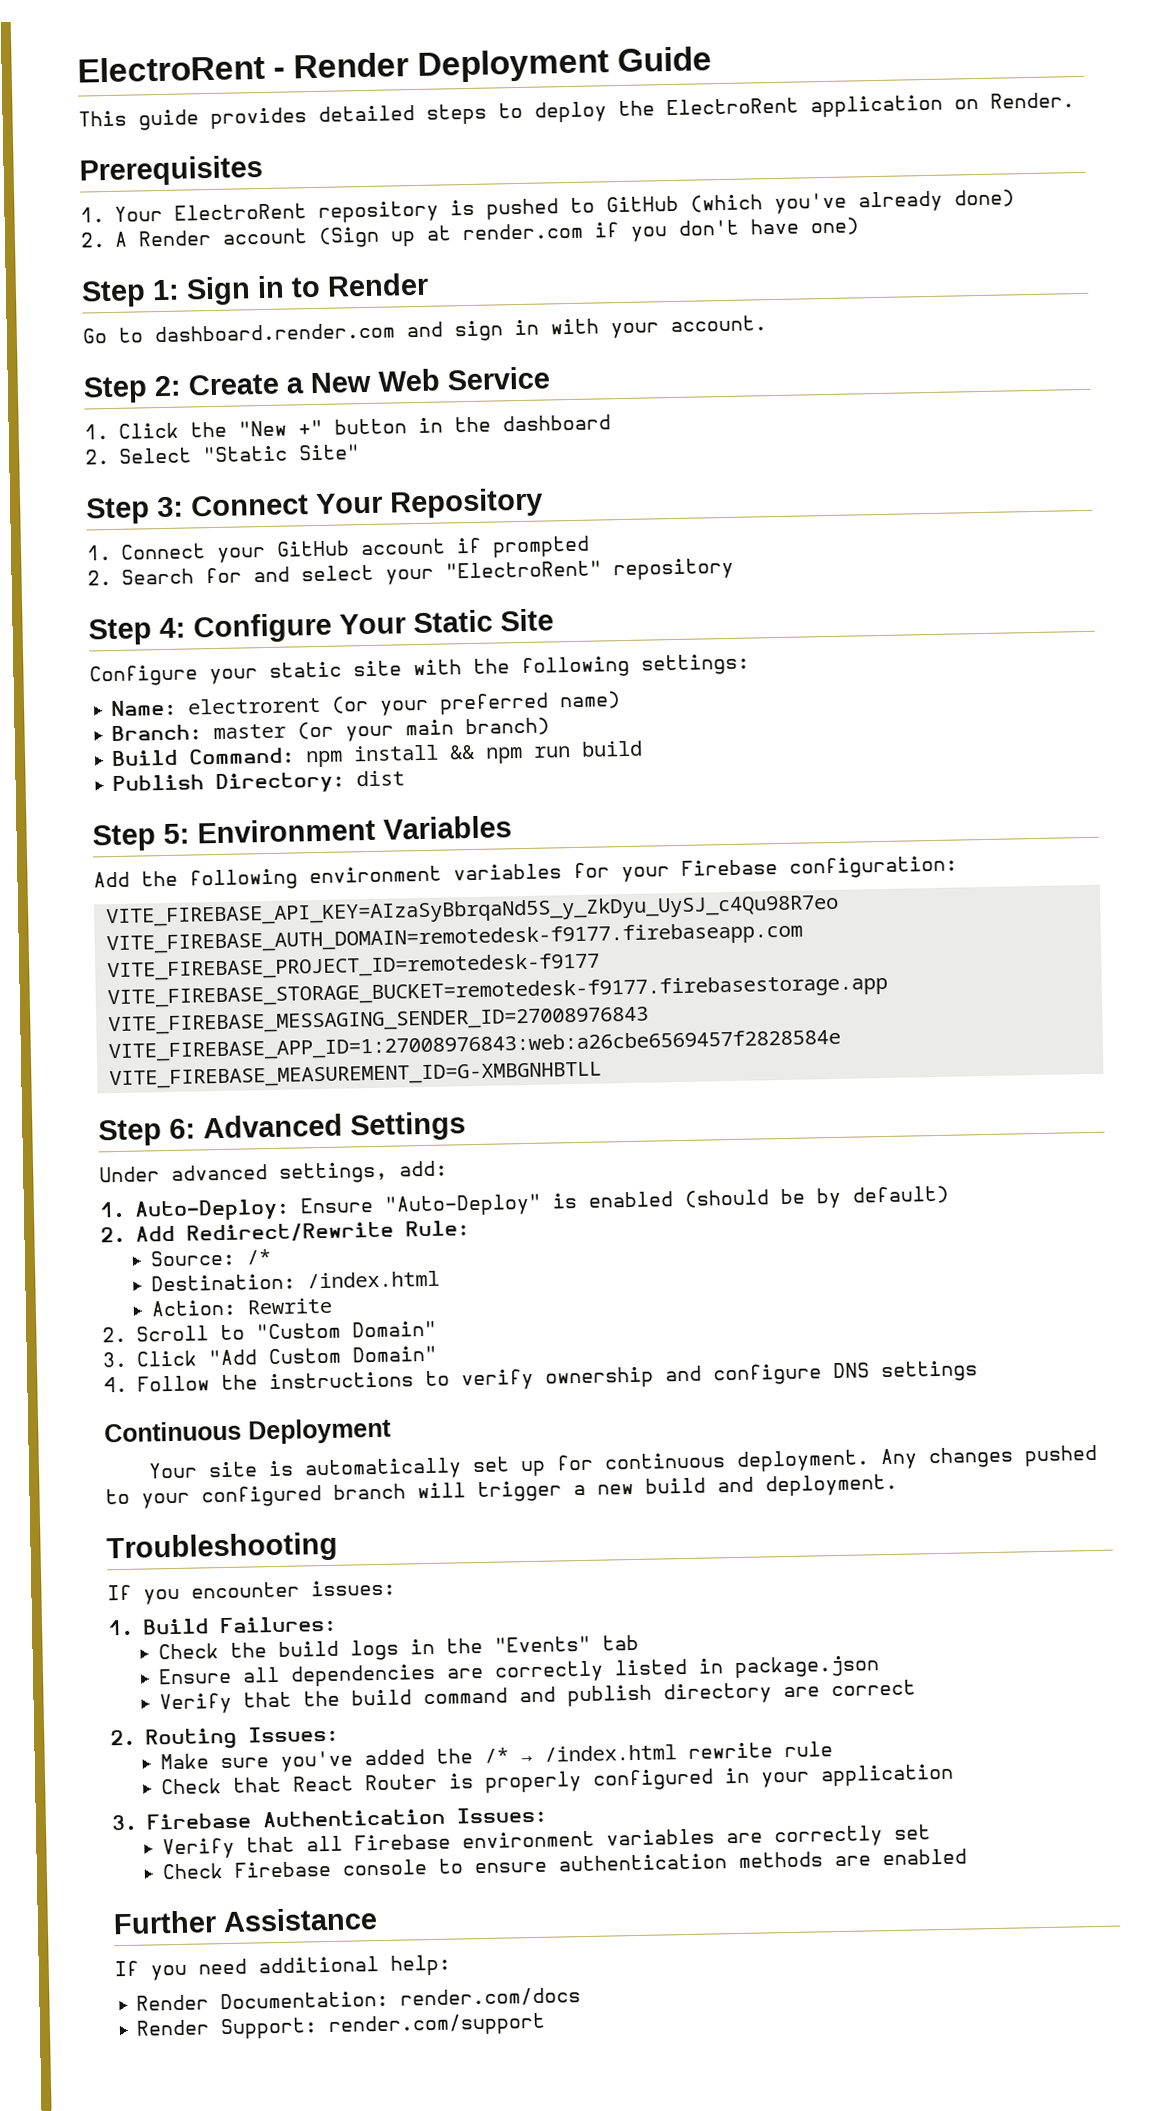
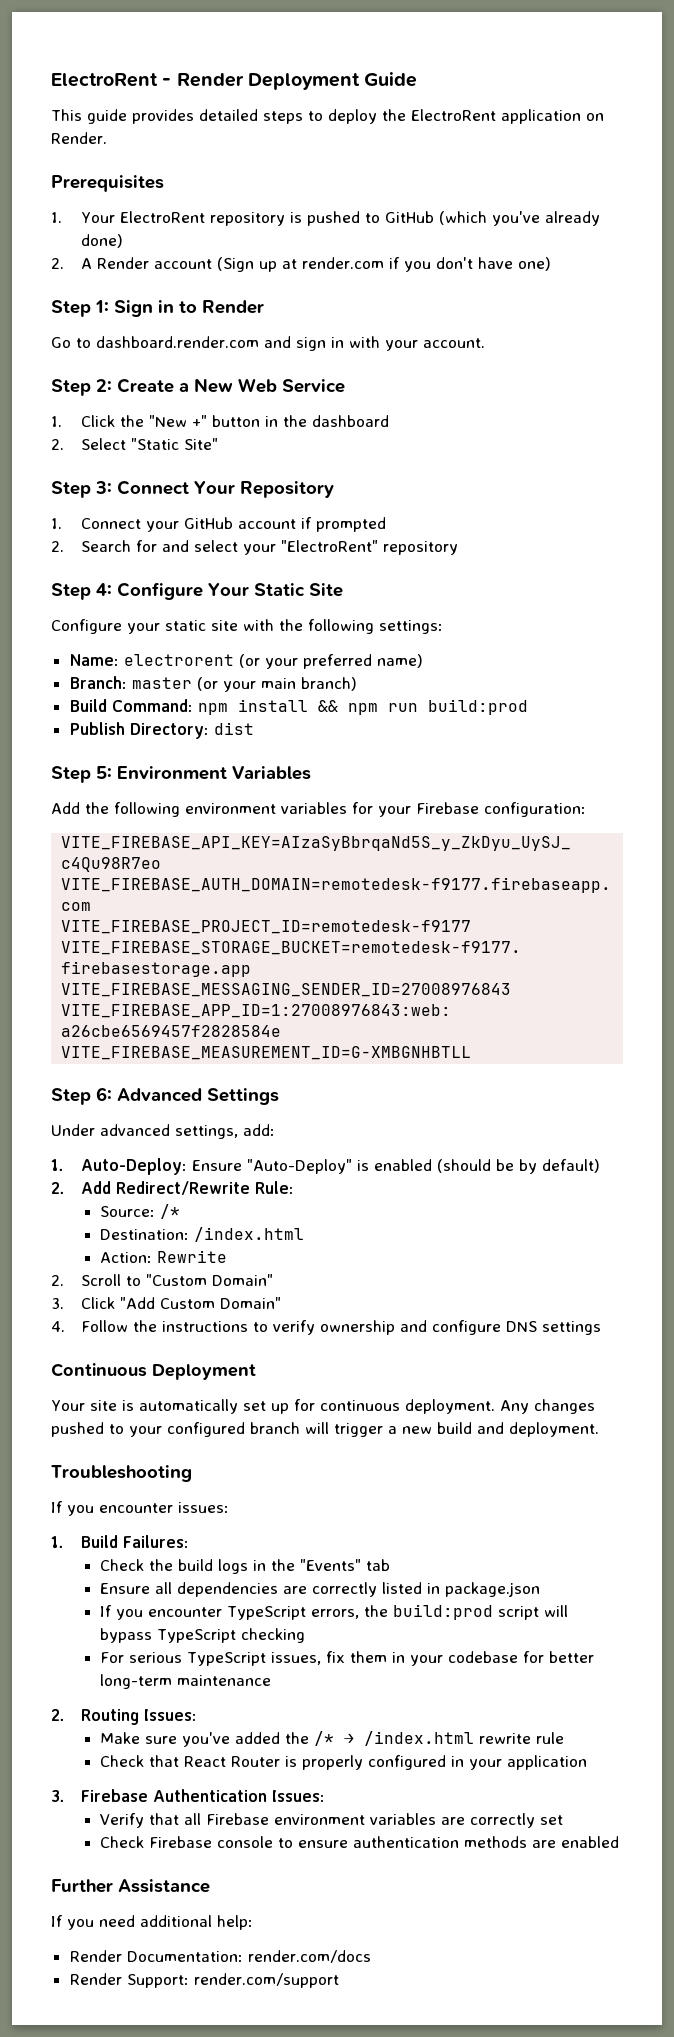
- Build Command: npm install && npm run build
+ Build Command: npm install && npm run build:prod
- Verify that the build command and publish directory are correct
+ If you encounter TypeScript errors, the build:prod script will bypass TypeScript checking
+ For serious TypeScript issues, fix them in your codebase for better long-term maintenance

